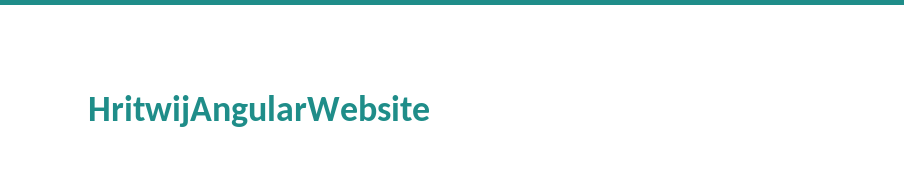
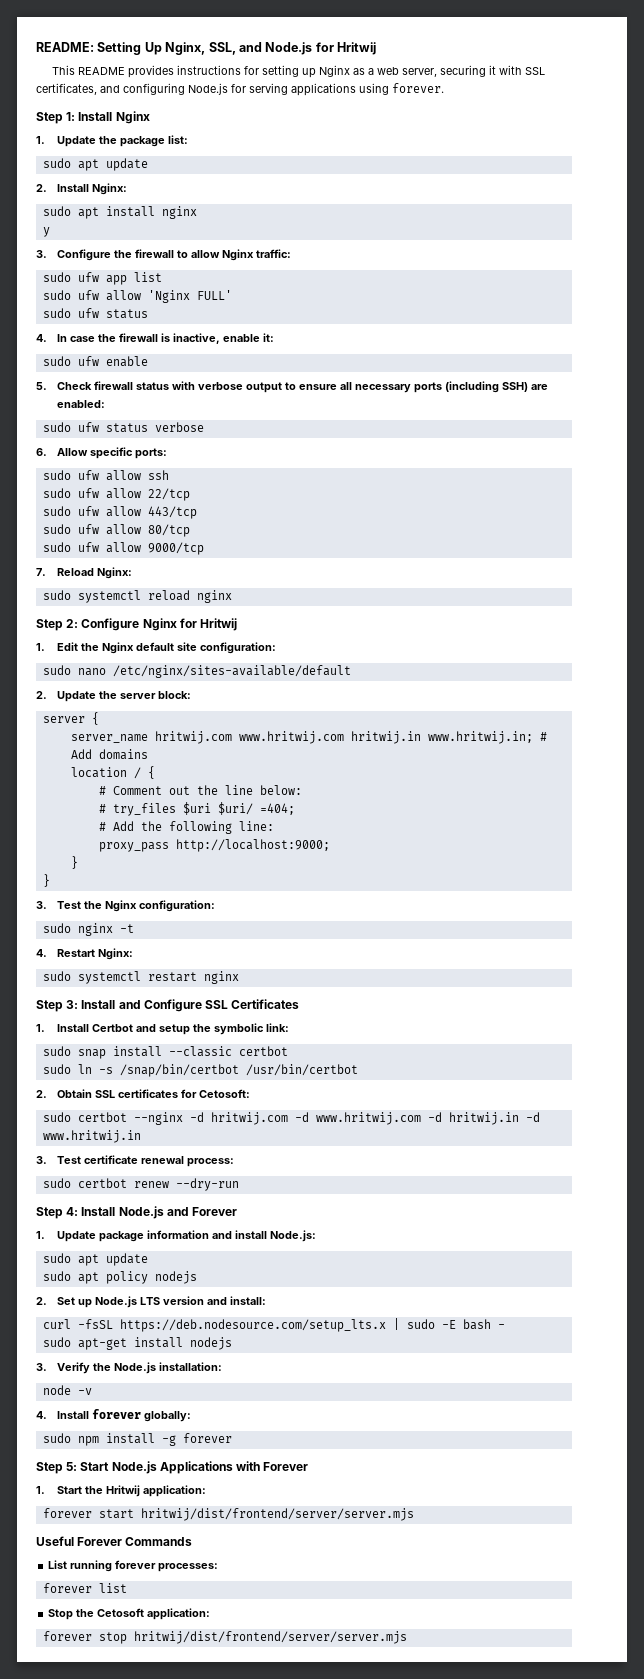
- HritwijAngularWebsite
+ README: Setting Up Nginx, SSL, and Node.js for Hritwij
+ This README provides instructions for setting up Nginx as a web server, securing it with SSL certificates, and configuring Node.js for serving applications using forever.
+ Step 1: Install Nginx
+ 1. Update the package list:
+ sudo apt update
+ 2. Install Nginx:
+ sudo apt install nginx
+ y
+ 3. Configure the firewall to allow Nginx traffic:
+ sudo ufw app list
+ sudo ufw allow 'Nginx FULL'
+ sudo ufw status
+ 4. In case the firewall is inactive, enable it:
+ sudo ufw enable
+ 5. Check firewall status with verbose output to ensure all necessary ports (including SSH) are enabled:
+ sudo ufw status verbose
+ 6. Allow specific ports:
+ sudo ufw allow ssh
+ sudo ufw allow 22/tcp
+ sudo ufw allow 443/tcp
+ sudo ufw allow 80/tcp
+ sudo ufw allow 9000/tcp
+ 7. Reload Nginx:
+ sudo systemctl reload nginx
+ Step 2: Configure Nginx for Hritwij
+ 1. Edit the Nginx default site configuration:
+ sudo nano /etc/nginx/sites-available/default
+ 2. Update the server block:
+ server {
+ server_name hritwij.com www.hritwij.com hritwij.in www.hritwij.in; # Add domains
+ location / {
+ # Comment out the line below:
+ # try_files $uri $uri/ =404;
+ # Add the following line:
+ proxy_pass http://localhost:9000;
+ }
+ }
+ 3. Test the Nginx configuration:
+ sudo nginx -t
+ 4. Restart Nginx:
+ sudo systemctl restart nginx
+ Step 3: Install and Configure SSL Certificates
+ 1. Install Certbot and setup the symbolic link:
+ sudo snap install --classic certbot
+ sudo ln -s /snap/bin/certbot /usr/bin/certbot
+ 2. Obtain SSL certificates for Cetosoft:
+ sudo certbot --nginx -d hritwij.com -d www.hritwij.com -d hritwij.in -d www.hritwij.in
+ 3. Test certificate renewal process:
+ sudo certbot renew --dry-run
+ Step 4: Install Node.js and Forever
+ 1. Update package information and install Node.js:
+ sudo apt update
+ sudo apt policy nodejs
+ 2. Set up Node.js LTS version and install:
+ curl -fsSL https://deb.nodesource.com/setup_lts.x | sudo -E bash -
+ sudo apt-get install nodejs
+ 3. Verify the Node.js installation:
+ node -v
+ 4. Install forever globally:
+ sudo npm install -g forever
+ Step 5: Start Node.js Applications with Forever
+ 1. Start the Hritwij application:
+ forever start hritwij/dist/frontend/server/server.mjs
+ Useful Forever Commands
+ List running forever processes:
+ forever list
+ Stop the Cetosoft application:
+ forever stop hritwij/dist/frontend/server/server.mjs

